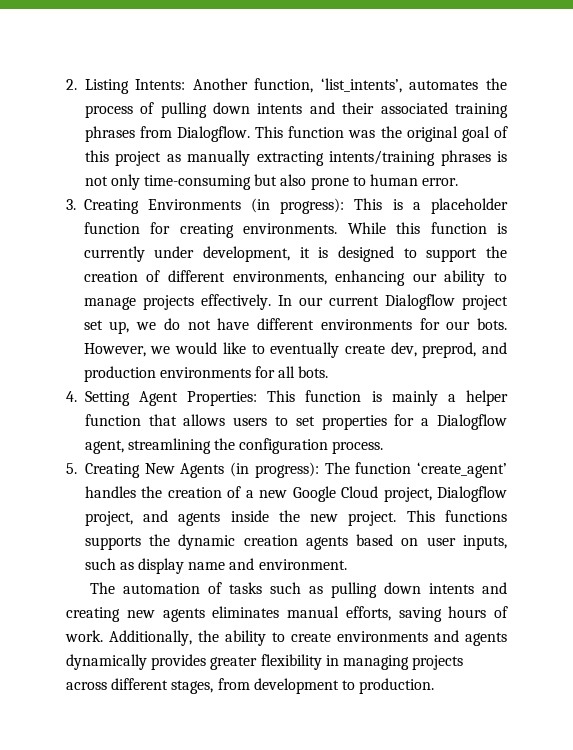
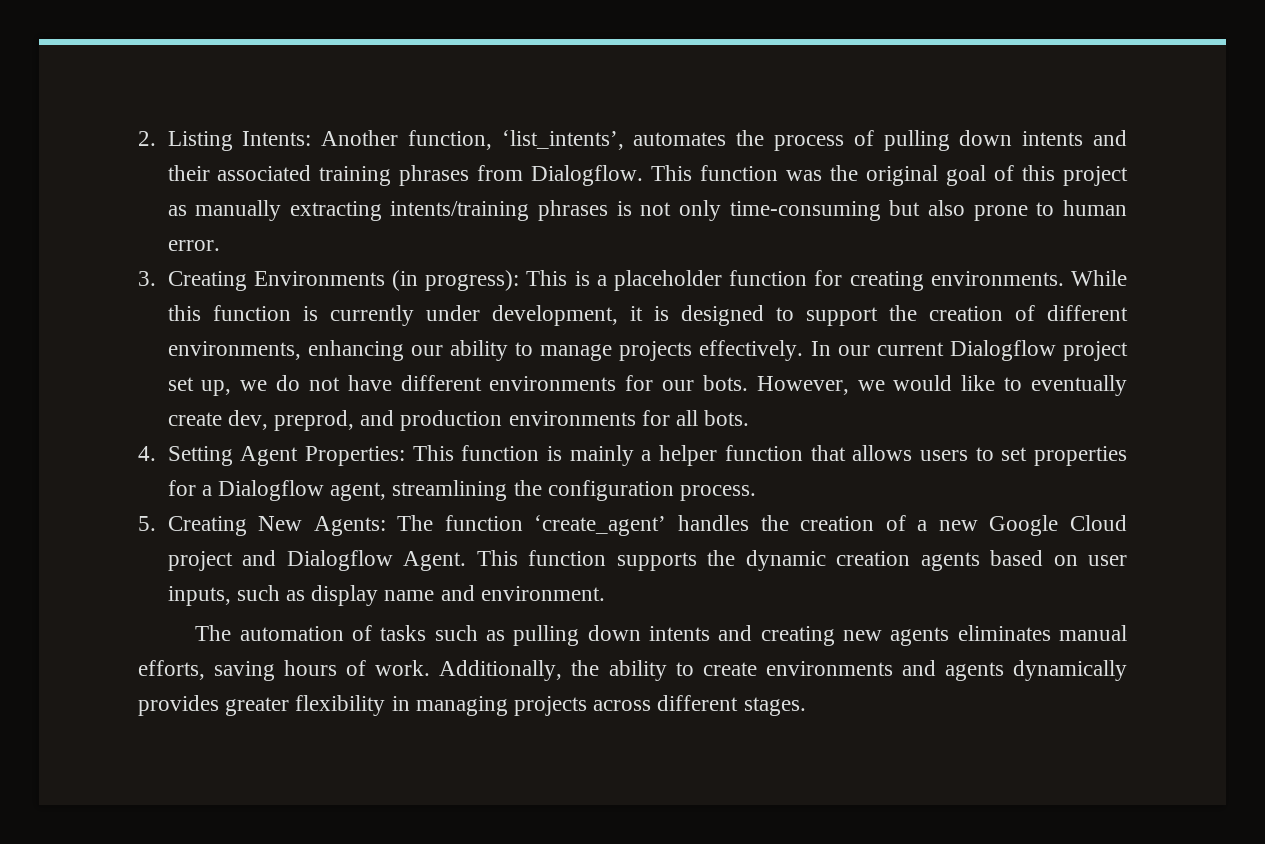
- 5. Creating New Agents (in progress): The function ‘create_agent’ handles the creation of a new Google Cloud project, Dialogflow project, and agents inside the new project. This functions supports the dynamic creation agents based on user inputs, such as display name and environment.
+ 5. Creating New Agents: The function ‘create_agent’ handles the creation of a new Google Cloud project and Dialogflow Agent. This function supports the dynamic creation agents based on user inputs, such as display name and environment.
- Additionally, the ability to create environments and agents dynamically provides greater flexibility in managing projects across different stages, from development to production.
+ Additionally, the ability to create environments and agents dynamically provides greater flexibility in managing projects across different stages.

